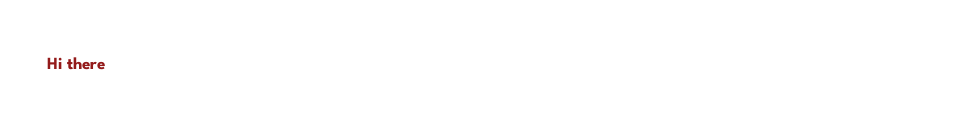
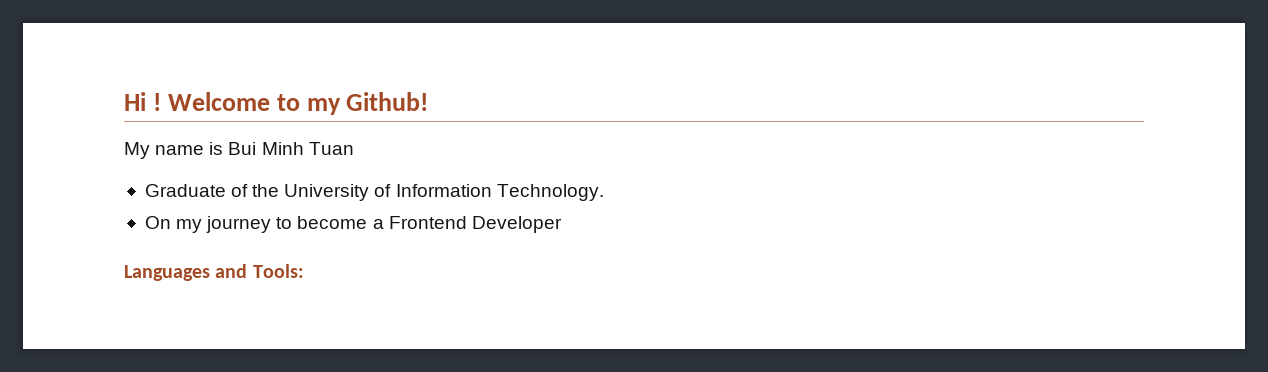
- Hi there
+ Hi ! Welcome to my Github!
+ My name is Bui Minh Tuan
+ Graduate of the University of Information Technology.
+ On my journey to become a Frontend Developer
+ Languages and Tools:

